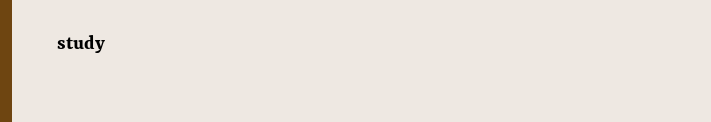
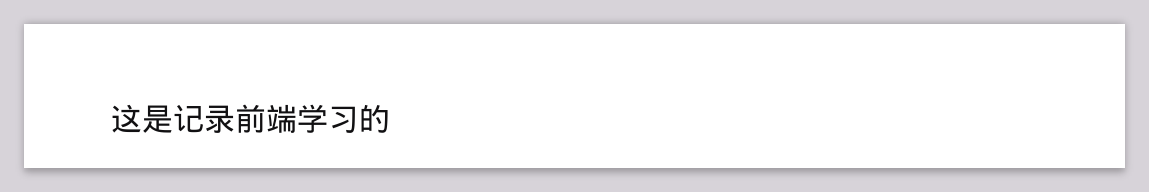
- study
+ 这是记录前端学习的

